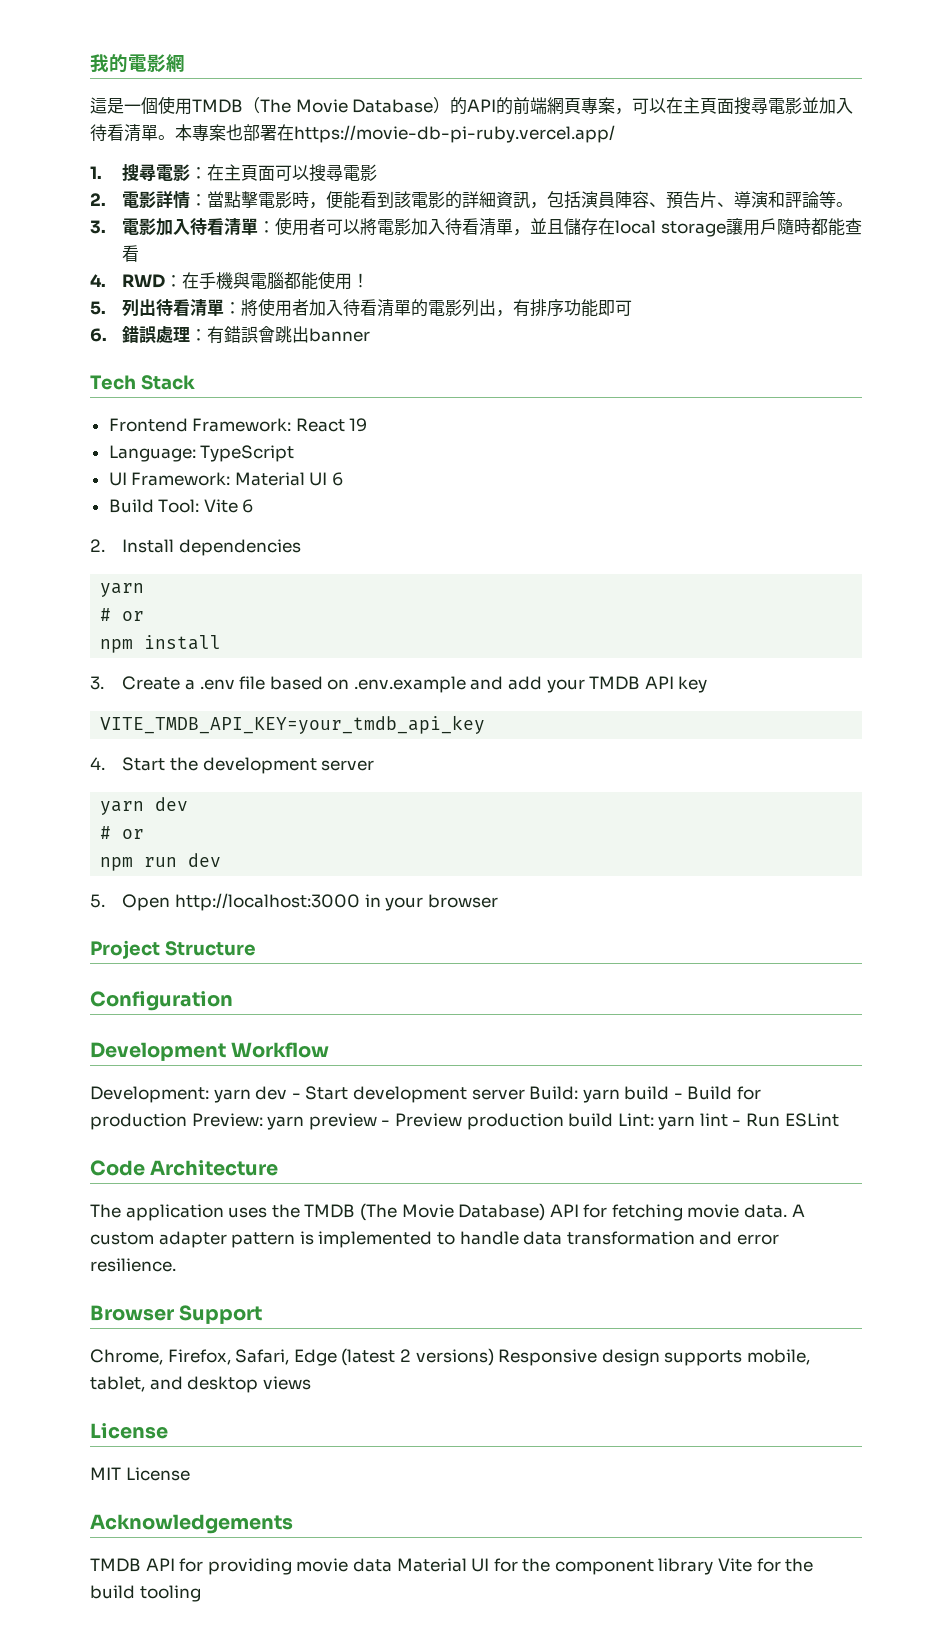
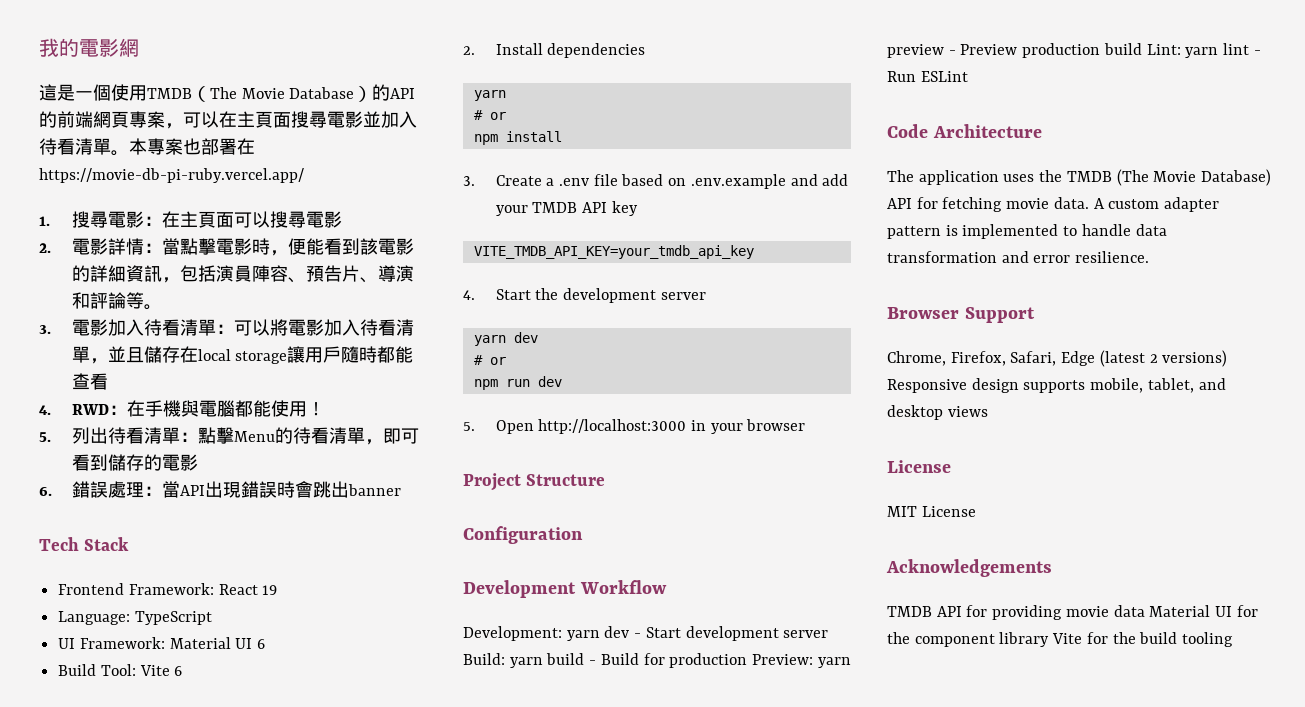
- 3.電影加入待看清單：使用者可以將電影加入待看清單，並且儲存在local storage讓用戶隨時都能查看
+ 3.電影加入待看清單：可以將電影加入待看清單，並且儲存在local storage讓用戶隨時都能查看
- 5.列出待看清單：將使用者加入待看清單的電影列出，有排序功能即可
+ 5.列出待看清單：點擊Menu的待看清單，即可看到儲存的電影
- 6.錯誤處理：有錯誤會跳出banner
+ 6.錯誤處理：當API出現錯誤時會跳出banner

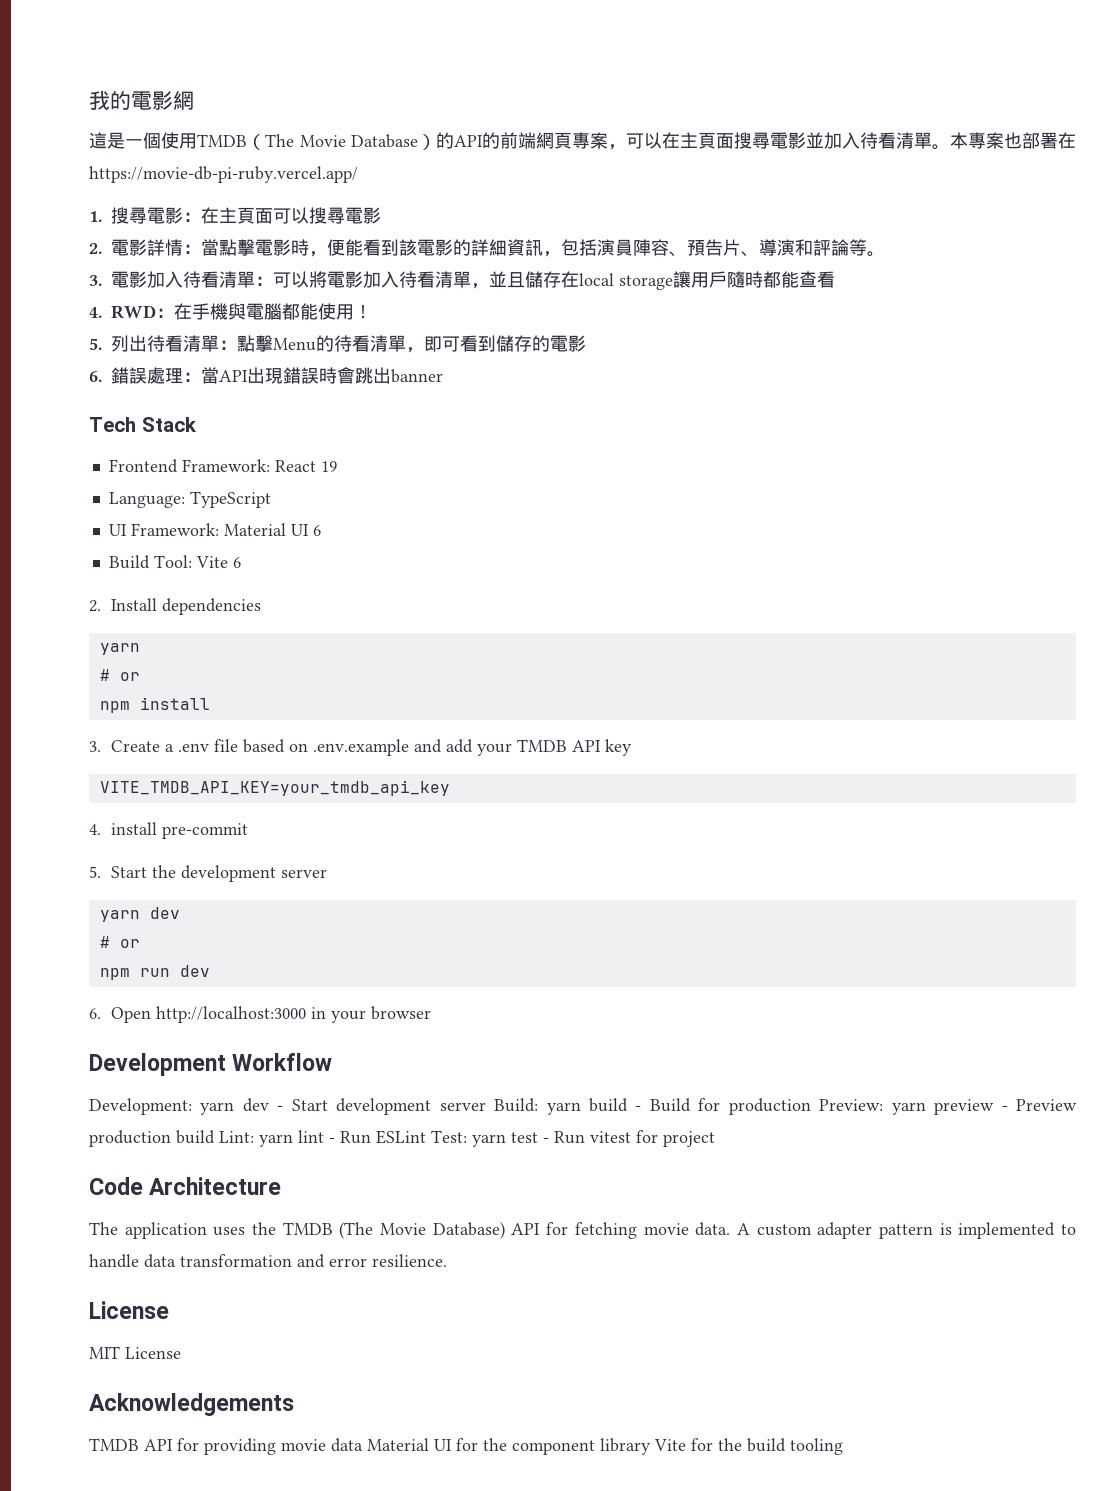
- 4. Start the development server
+ 4. install pre-commit
+ 5. Start the development server
- 5. Open http://localhost:3000 in your browser
+ 6. Open http://localhost:3000 in your browser
- Project Structure
- Configuration
- Development: yarn dev - Start development server Build: yarn build - Build for production Preview: yarn preview - Preview production build Lint: yarn lint - Run ESLint
+ Development: yarn dev - Start development server Build: yarn build - Build for production Preview: yarn preview - Preview production build Lint: yarn lint - Run ESLint Test: yarn test - Run vitest for project
- Browser Support
- Chrome, Firefox, Safari, Edge (latest 2 versions) Responsive design supports mobile, tablet, and desktop views

